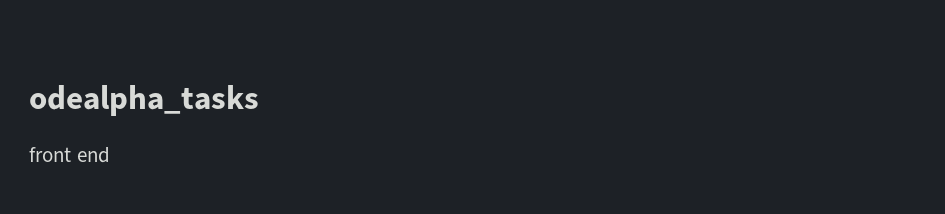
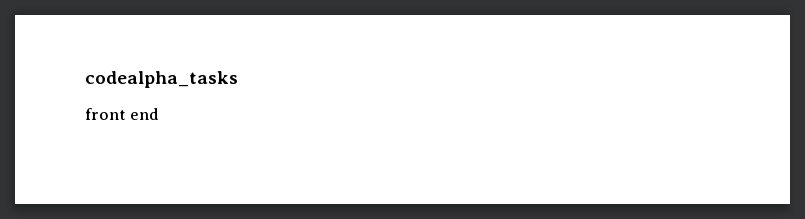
- odealpha_tasks
+ codealpha_tasks

